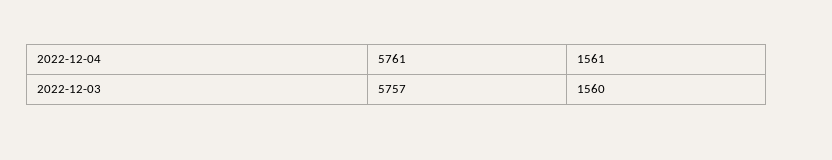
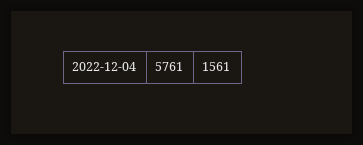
- 2022-12-03 | 5757 | 1560

